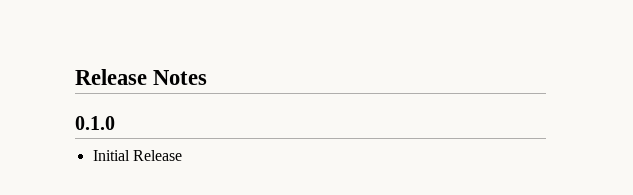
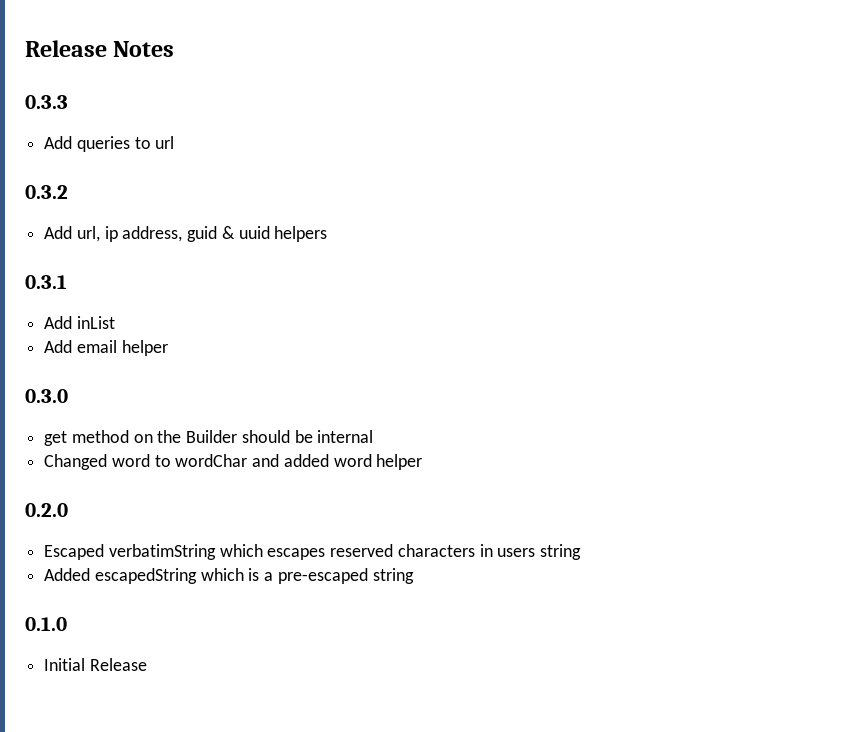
+ 0.3.3
+ Add queries to url
+ 0.3.2
+ Add url, ip address, guid & uuid helpers
+ 0.3.1
+ Add inList
+ Add email helper
+ 0.3.0
+ get method on the Builder should be internal
+ Changed word to wordChar and added word helper
+ 0.2.0
+ Escaped verbatimString which escapes reserved characters in users string
+ Added escapedString which is a pre-escaped string

